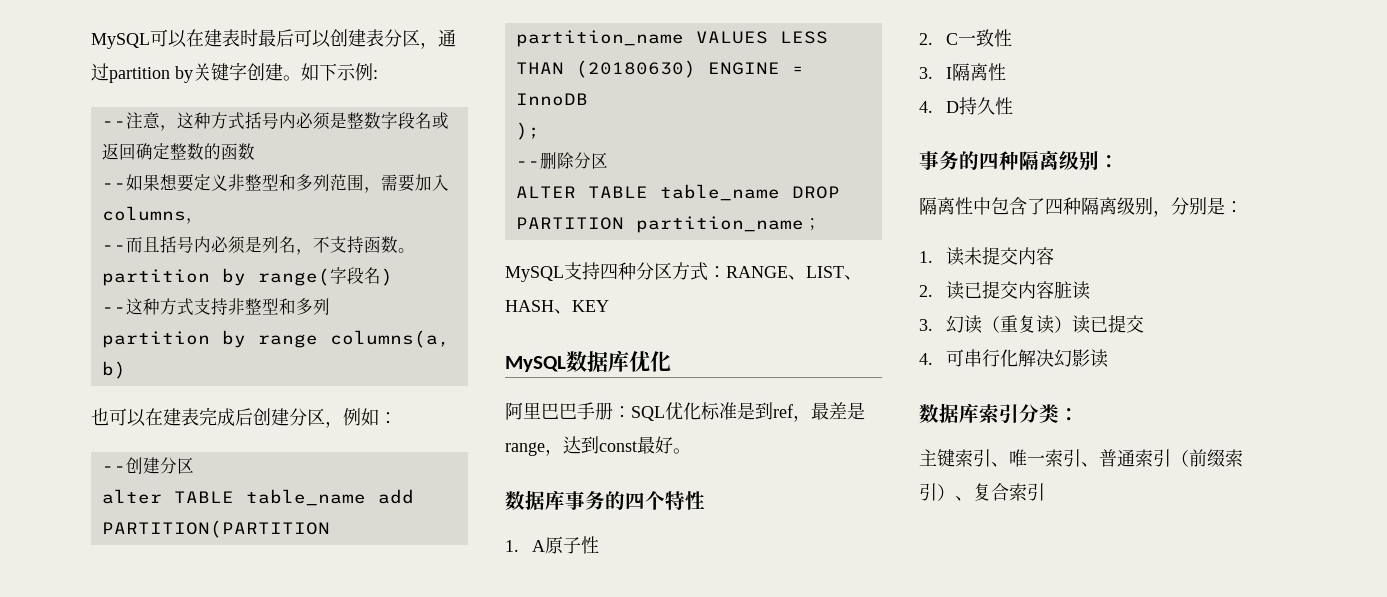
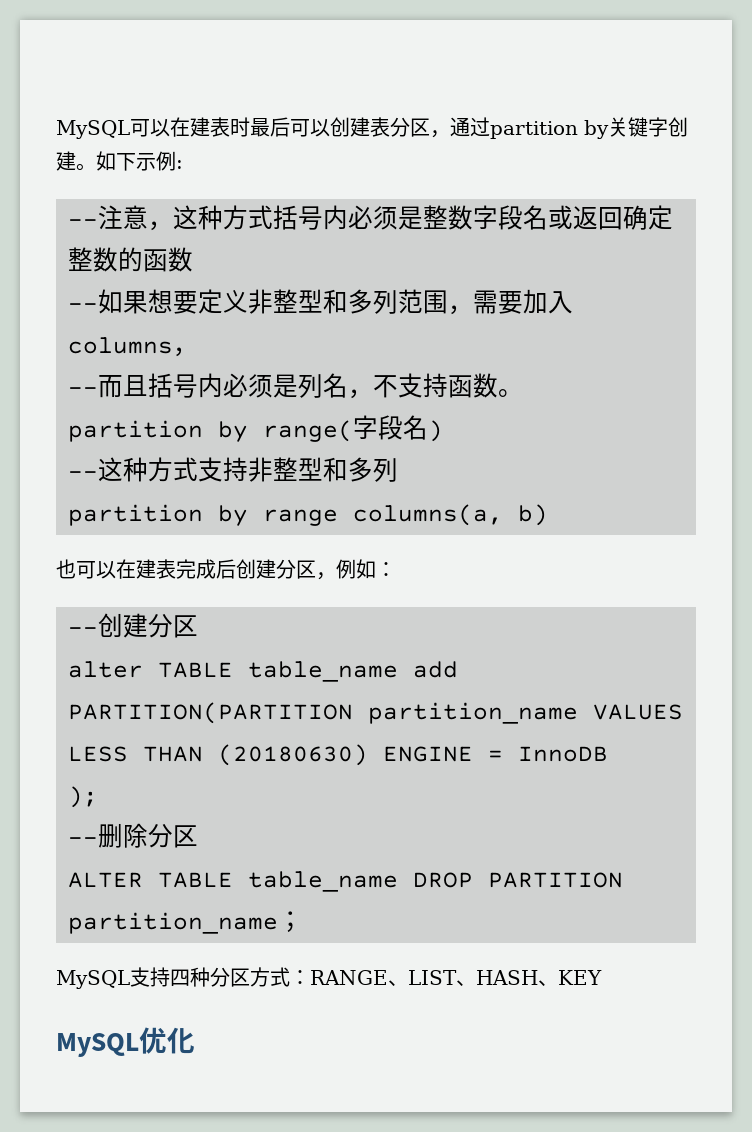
- MySQL数据库优化
- 阿里巴巴手册：SQL优化标准是到ref，最差是range，达到const最好。
- 数据库事务的四个特性
- 1. A原子性
- 2. C一致性
- 3. I隔离性
- 4. D持久性
- 事务的四种隔离级别：
- 隔离性中包含了四种隔离级别，分别是：
- 1.读未提交内容
- 2.读已提交内容脏读
- 3.幻读（重复读）读已提交
- 4.可串行化解决幻影读
- 数据库索引分类：
- 主键索引、唯一索引、普通索引（前缀索引）、复合索引
+ MySQL优化

